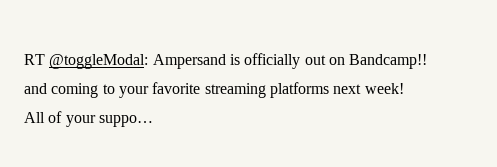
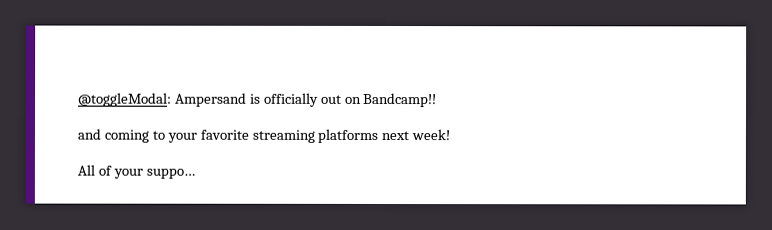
- RT @toggleModal: Ampersand is officially out on Bandcamp!!
+ @toggleModal: Ampersand is officially out on Bandcamp!!

